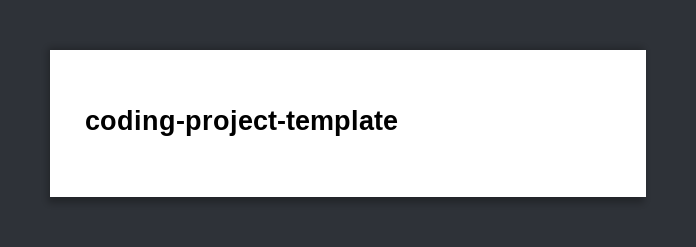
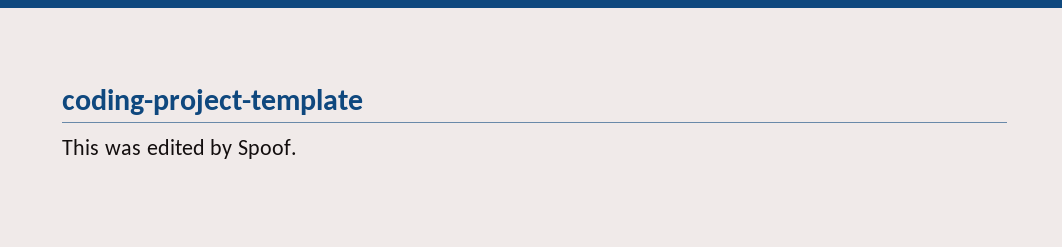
+ This was edited by Spoof.

